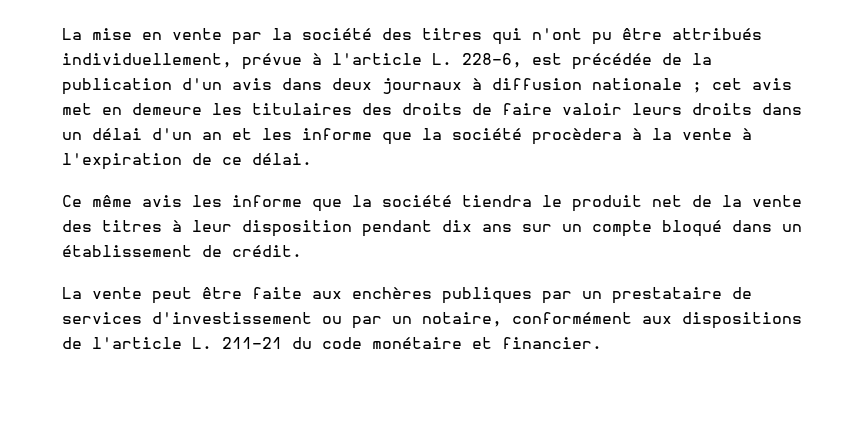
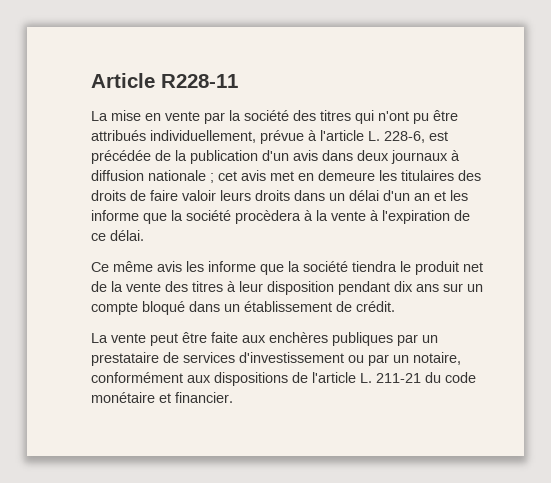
+ Article R228-11

